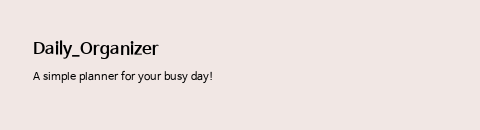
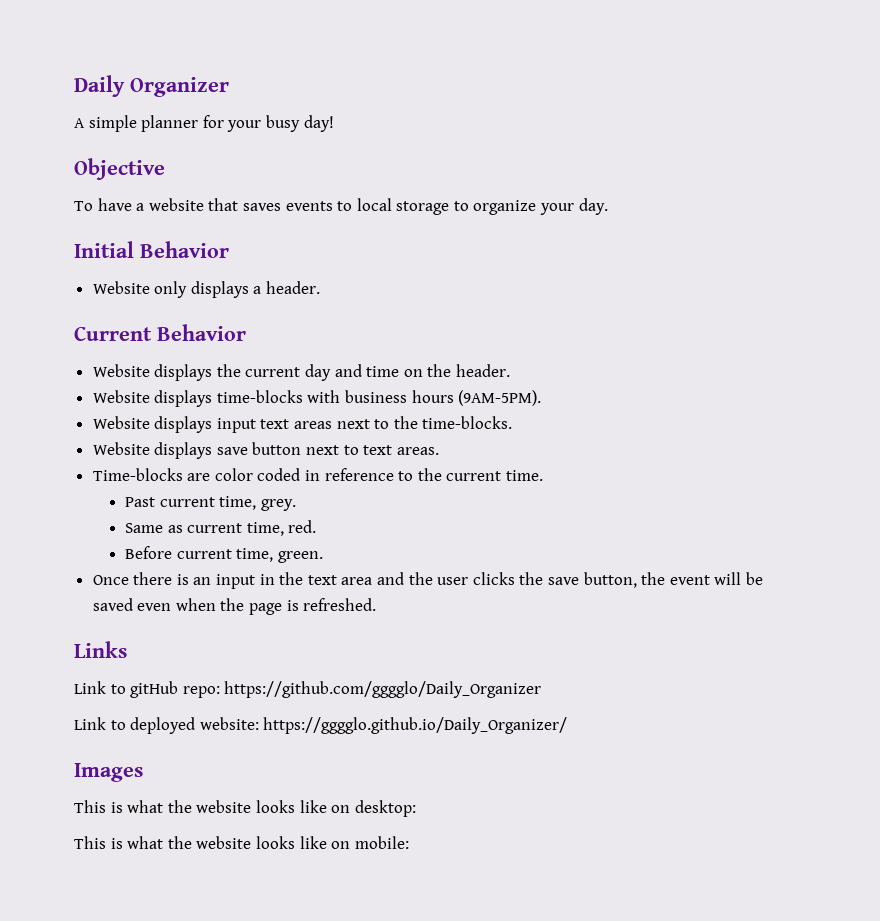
- Daily_Organizer
+ Daily Organizer
+ Objective
+ To have a website that saves events to local storage to organize your day.
+ Initial Behavior
+ Website only displays a header.
+ Current Behavior
+ Website displays the current day and time on the header.
+ Website displays time-blocks with business hours (9AM-5PM).
+ Website displays input text areas next to the time-blocks.
+ Website displays save button next to text areas.
+ Time-blocks are color coded in reference to the current time.
+ Past current time, grey.
+ Same as current time, red.
+ Before current time, green.
+ Once there is an input in the text area and the user clicks the save button, the event will be saved even when the page is refreshed.
+ Links
+ Link to gitHub repo: https://github.com/gggglo/Daily_Organizer
+ Link to deployed website: https://gggglo.github.io/Daily_Organizer/
+ Images
+ This is what the website looks like on desktop:
+ This is what the website looks like on mobile:

